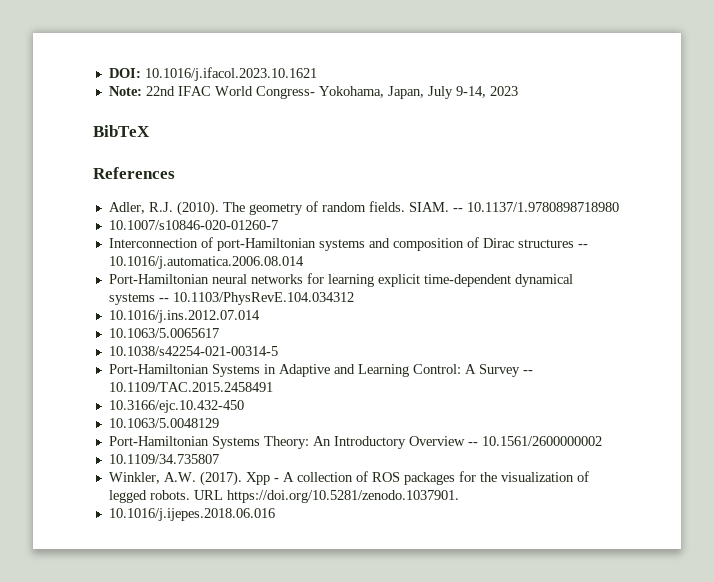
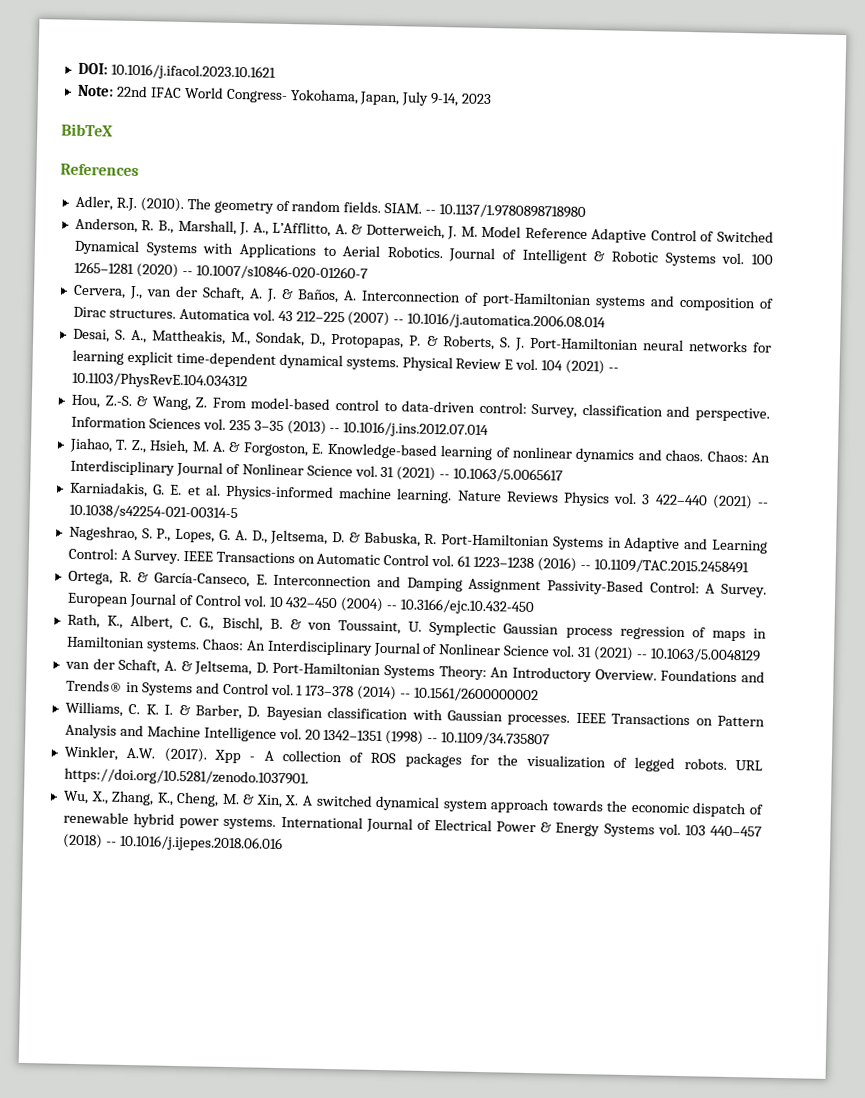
- 10.1007/s10846-020-01260-7
- Interconnection of port-Hamiltonian systems and composition of Dirac structures -- 10.1016/j.automatica.2006.08.014
- Port-Hamiltonian neural networks for learning explicit time-dependent dynamical systems -- 10.1103/PhysRevE.104.034312
- 10.1016/j.ins.2012.07.014
- 10.1063/5.0065617
- 10.1038/s42254-021-00314-5
- Port-Hamiltonian Systems in Adaptive and Learning Control: A Survey -- 10.1109/TAC.2015.2458491
- 10.3166/ejc.10.432-450
- 10.1063/5.0048129
- Port-Hamiltonian Systems Theory: An Introductory Overview -- 10.1561/2600000002
- 10.1109/34.735807
+ Anderson, R. B., Marshall, J. A., L’Afflitto, A. & Dotterweich, J. M. Model Reference Adaptive Control of Switched Dynamical Systems with Applications to Aerial Robotics. Journal of Intelligent & Robotic Systems vol. 100 1265–1281 (2020) -- 10.1007/s10846-020-01260-7
+ Cervera, J., van der Schaft, A. J. & Baños, A. Interconnection of port-Hamiltonian systems and composition of Dirac structures. Automatica vol. 43 212–225 (2007) -- 10.1016/j.automatica.2006.08.014
+ Desai, S. A., Mattheakis, M., Sondak, D., Protopapas, P. & Roberts, S. J. Port-Hamiltonian neural networks for learning explicit time-dependent dynamical systems. Physical Review E vol. 104 (2021) -- 10.1103/PhysRevE.104.034312
+ Hou, Z.-S. & Wang, Z. From model-based control to data-driven control: Survey, classification and perspective. Information Sciences vol. 235 3–35 (2013) -- 10.1016/j.ins.2012.07.014
+ Jiahao, T. Z., Hsieh, M. A. & Forgoston, E. Knowledge-based learning of nonlinear dynamics and chaos. Chaos: An Interdisciplinary Journal of Nonlinear Science vol. 31 (2021) -- 10.1063/5.0065617
+ Karniadakis, G. E. et al. Physics-informed machine learning. Nature Reviews Physics vol. 3 422–440 (2021) -- 10.1038/s42254-021-00314-5
+ Nageshrao, S. P., Lopes, G. A. D., Jeltsema, D. & Babuska, R. Port-Hamiltonian Systems in Adaptive and Learning Control: A Survey. IEEE Transactions on Automatic Control vol. 61 1223–1238 (2016) -- 10.1109/TAC.2015.2458491
+ Ortega, R. & García-Canseco, E. Interconnection and Damping Assignment Passivity-Based Control: A Survey. European Journal of Control vol. 10 432–450 (2004) -- 10.3166/ejc.10.432-450
+ Rath, K., Albert, C. G., Bischl, B. & von Toussaint, U. Symplectic Gaussian process regression of maps in Hamiltonian systems. Chaos: An Interdisciplinary Journal of Nonlinear Science vol. 31 (2021) -- 10.1063/5.0048129
+ van der Schaft, A. & Jeltsema, D. Port-Hamiltonian Systems Theory: An Introductory Overview. Foundations and Trends® in Systems and Control vol. 1 173–378 (2014) -- 10.1561/2600000002
+ Williams, C. K. I. & Barber, D. Bayesian classification with Gaussian processes. IEEE Transactions on Pattern Analysis and Machine Intelligence vol. 20 1342–1351 (1998) -- 10.1109/34.735807
- 10.1016/j.ijepes.2018.06.016
+ Wu, X., Zhang, K., Cheng, M. & Xin, X. A switched dynamical system approach towards the economic dispatch of renewable hybrid power systems. International Journal of Electrical Power & Energy Systems vol. 103 440–457 (2018) -- 10.1016/j.ijepes.2018.06.016

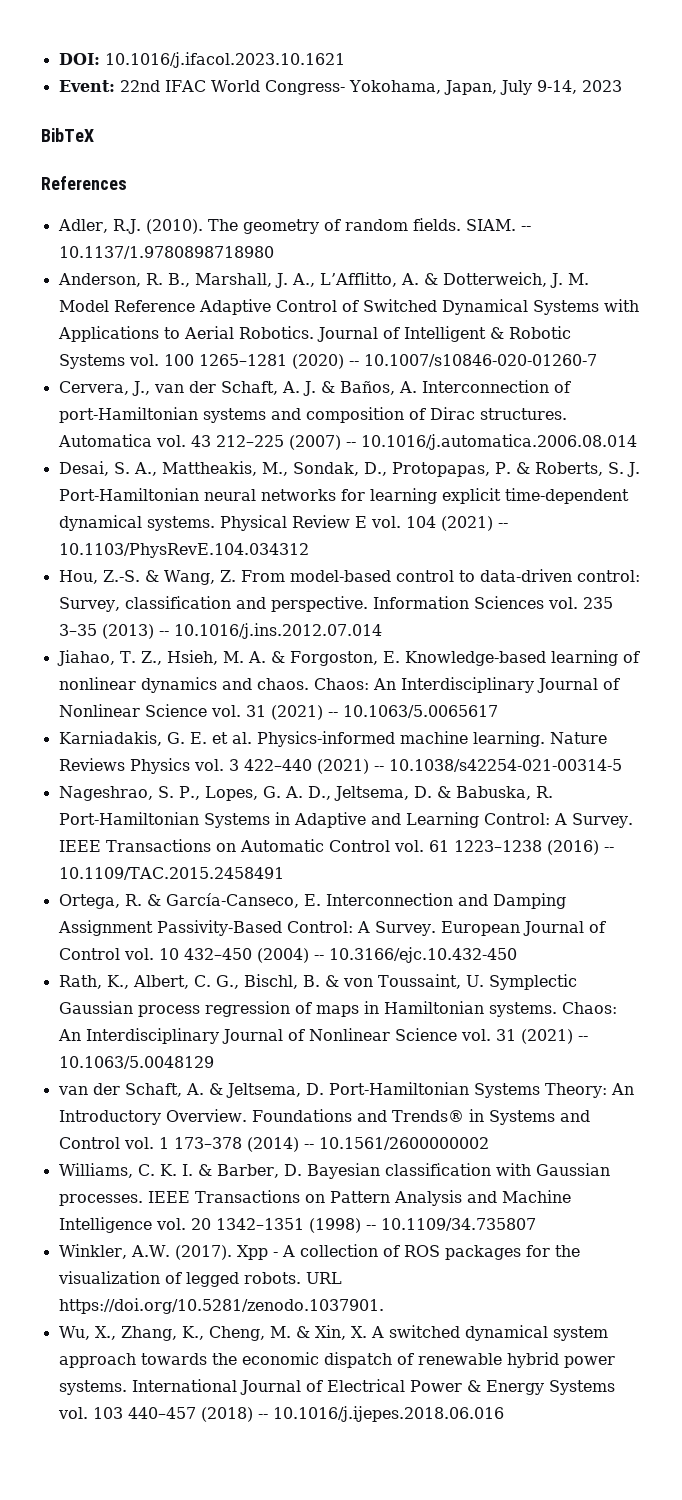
- Note: 22nd IFAC World Congress- Yokohama, Japan, July 9-14, 2023
+ Event: 22nd IFAC World Congress- Yokohama, Japan, July 9-14, 2023

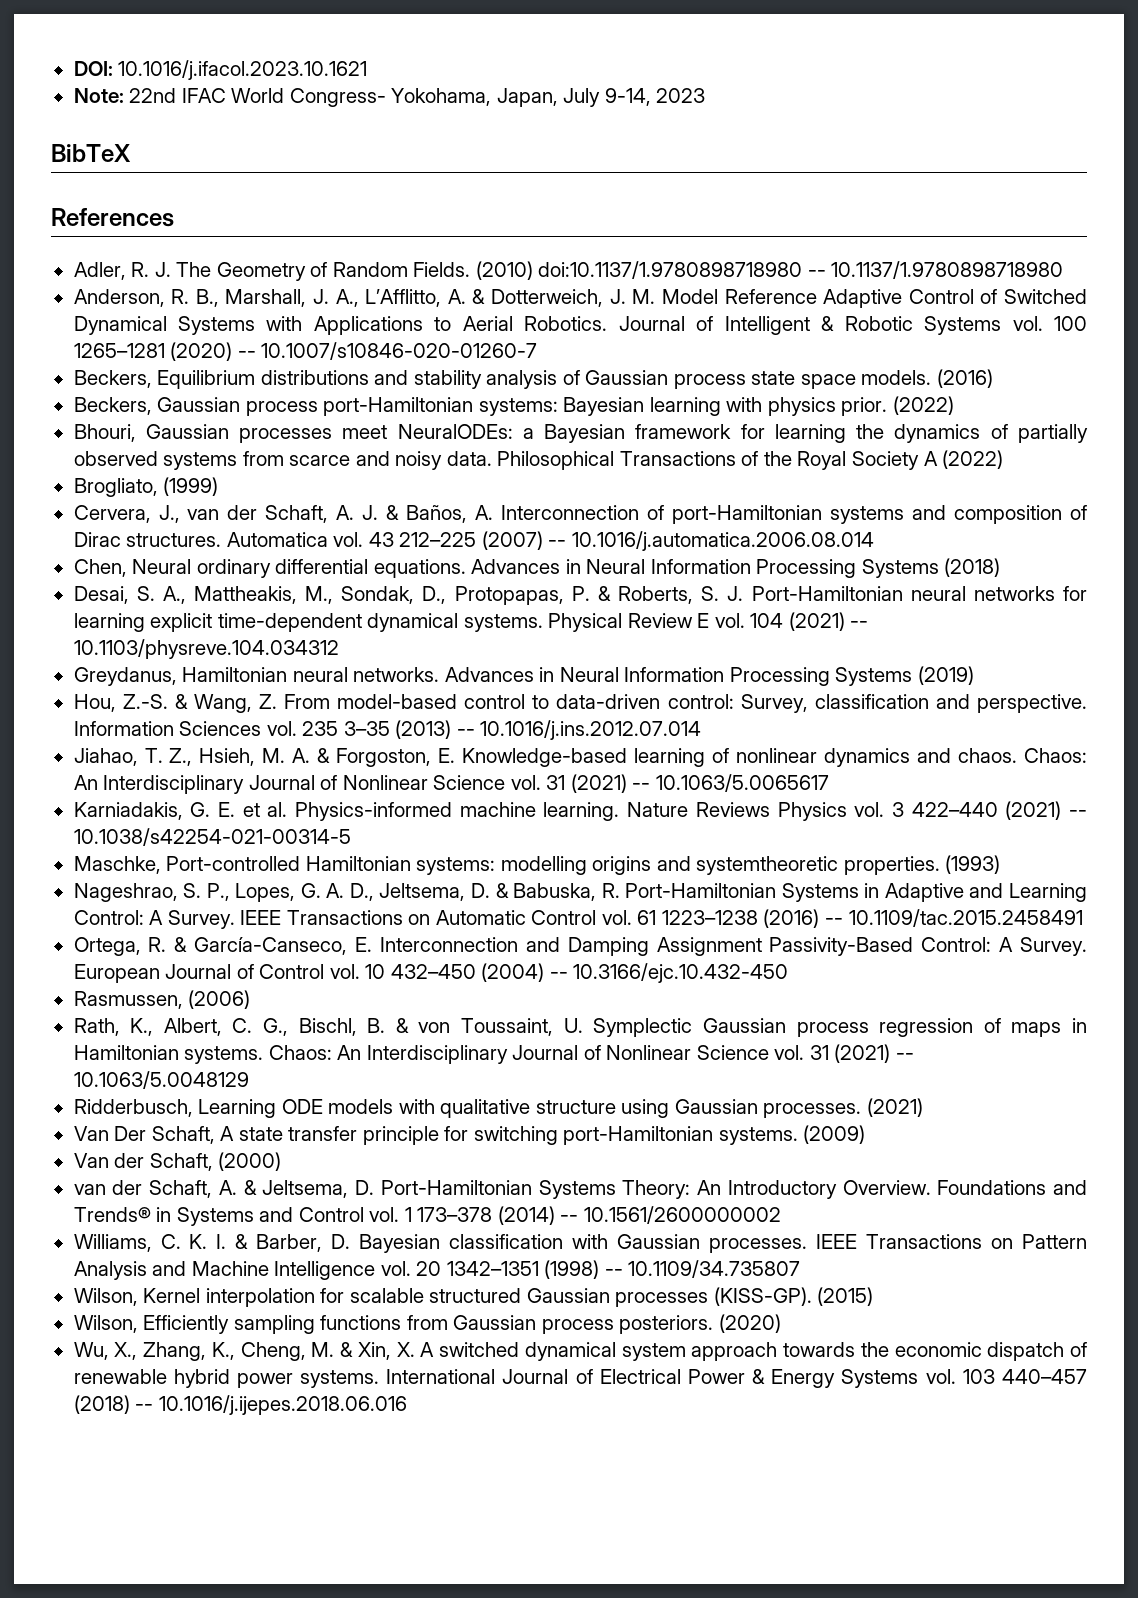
- Event: 22nd IFAC World Congress- Yokohama, Japan, July 9-14, 2023
+ Note: 22nd IFAC World Congress- Yokohama, Japan, July 9-14, 2023
- Adler, R.J. (2010). The geometry of random fields. SIAM. -- 10.1137/1.9780898718980
+ Adler, R. J. The Geometry of Random Fields. (2010) doi:10.1137/1.9780898718980 -- 10.1137/1.9780898718980
+ Beckers, Equilibrium distributions and stability analysis of Gaussian process state space models. (2016)
+ Beckers, Gaussian process port-Hamiltonian systems: Bayesian learning with physics prior. (2022)
+ Bhouri, Gaussian processes meet NeuralODEs: a Bayesian framework for learning the dynamics of partially observed systems from scarce and noisy data. Philosophical Transactions of the Royal Society A (2022)
+ Brogliato, (1999)
+ Chen, Neural ordinary differential equations. Advances in Neural Information Processing Systems (2018)
- Physical Review E vol. 104 (2021) -- 10.1103/PhysRevE.104.034312
+ Physical Review E vol. 104 (2021) -- 10.1103/physreve.104.034312
+ Greydanus, Hamiltonian neural networks. Advances in Neural Information Processing Systems (2019)
+ Maschke, Port-controlled Hamiltonian systems: modelling origins and systemtheoretic properties. (1993)
- IEEE Transactions on Automatic Control vol. 61 1223–1238 (2016) -- 10.1109/TAC.2015.2458491
+ IEEE Transactions on Automatic Control vol. 61 1223–1238 (2016) -- 10.1109/tac.2015.2458491
+ Rasmussen, (2006)
+ Ridderbusch, Learning ODE models with qualitative structure using Gaussian processes. (2021)
+ Van Der Schaft, A state transfer principle for switching port-Hamiltonian systems. (2009)
+ Van der Schaft, (2000)
- Winkler, A.W. (2017). Xpp - A collection of ROS packages for the visualization of legged robots. URL https://doi.org/10.5281/zenodo.1037901.
+ Wilson, Kernel interpolation for scalable structured Gaussian processes (KISS-GP). (2015)
+ Wilson, Efficiently sampling functions from Gaussian process posteriors. (2020)

